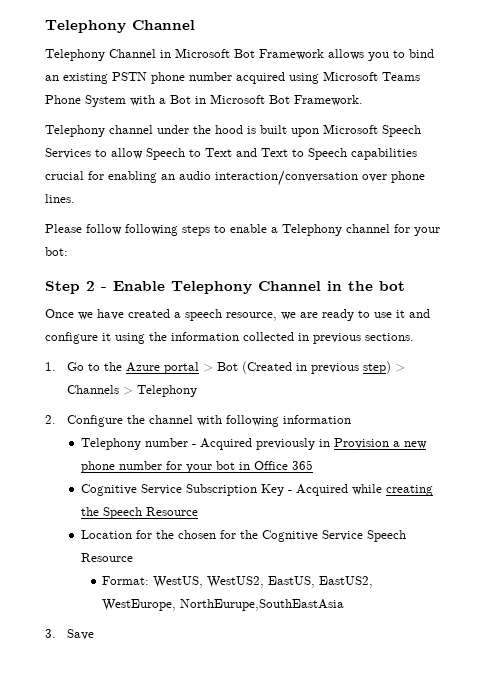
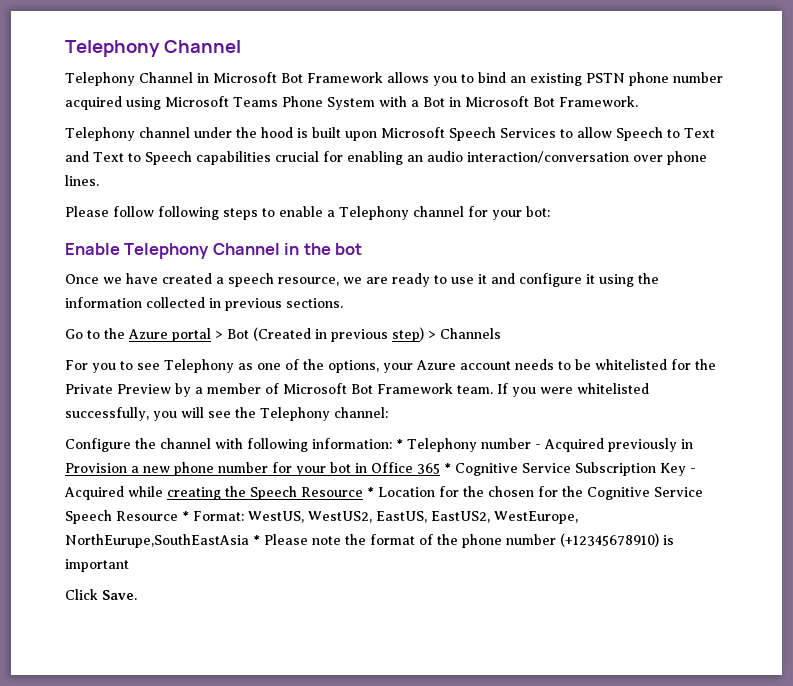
- Step 2 - Enable Telephony Channel in the bot
+ Enable Telephony Channel in the bot
- 1. Go to the Azure portal > Bot (Created in previous step) > Channels > Telephony
- 2. Configure the channel with following information
- Telephony number - Acquired previously in Provision a new phone number for your bot in Office 365
- Cognitive Service Subscription Key - Acquired while creating the Speech Resource
- Location for the chosen for the Cognitive Service Speech Resource
- Format:
+ Go to the Azure portal > Bot (Created in previous step) > Channels
+ For you to see Telephony as one of the options, your Azure account needs to be whitelisted for the Private Preview by a member of Microsoft Bot Framework team. If you were whitelisted successfully, you will see the Telephony channel:
+ Configure the channel with following information: * Telephony number - Acquired previously in Provision a new phone number for your bot in Office 365 * Cognitive Service Subscription Key - Acquired while creating the Speech Resource * Location for the chosen for the Cognitive Service Speech Resource * Format:
- WestUS, WestUS2, EastUS, EastUS2, WestEurope, NorthEurupe,SouthEastAsia
- 3. Save
+ WestUS, WestUS2, EastUS, EastUS2, WestEurope, NorthEurupe,SouthEastAsia * Please note the format of the phone number (+12345678910) is important
+ Click Save.

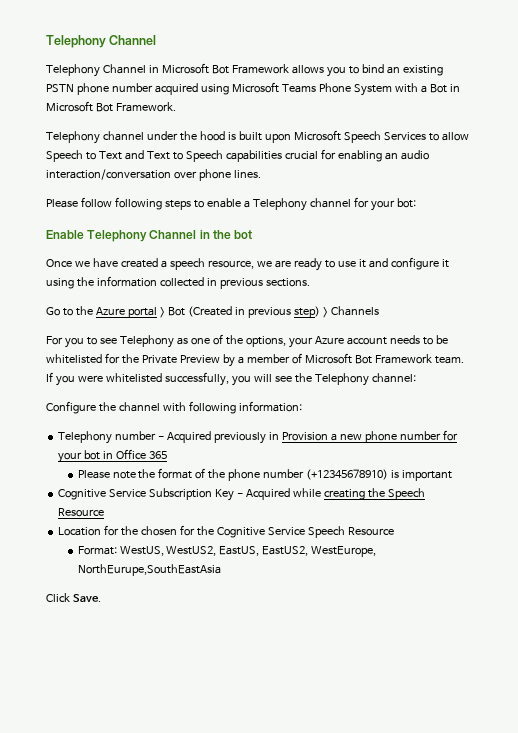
- Configure the channel with following information: * Telephony number - Acquired previously in Provision a new phone number for your bot in Office 365 * Cognitive Service Subscription Key - Acquired while creating the Speech Resource * Location for the chosen for the Cognitive Service Speech Resource * Format: WestUS, WestUS2, EastUS, EastUS2, WestEurope, NorthEurupe,SouthEastAsia * Please note the format of the phone number (+12345678910) is important
+ Configure the channel with following information:
+ Telephony number - Acquired previously in Provision a new phone number for your bot in Office 365
+ Please note the format of the phone number (+12345678910) is important
+ Cognitive Service Subscription Key - Acquired while creating the Speech Resource
+ Location for the chosen for the Cognitive Service Speech Resource
+ Format: WestUS, WestUS2, EastUS, EastUS2, WestEurope, NorthEurupe,SouthEastAsia

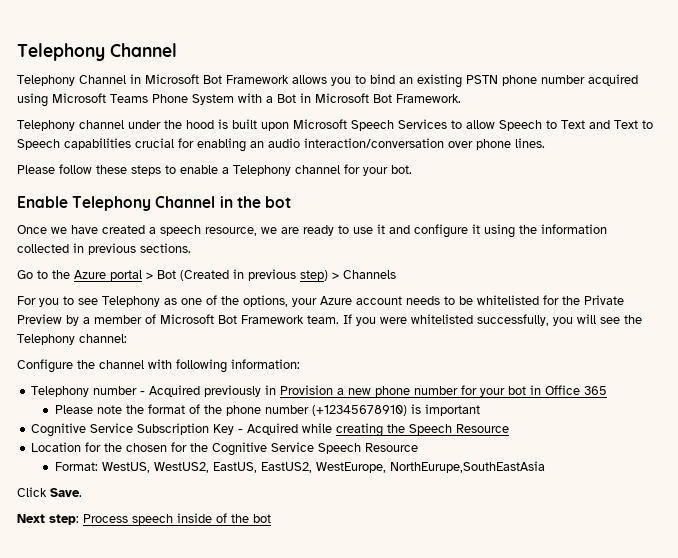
- Please follow following steps to enable a Telephony channel for your bot:
+ Please follow these steps to enable a Telephony channel for your bot.
+ Next step: Process speech inside of the bot

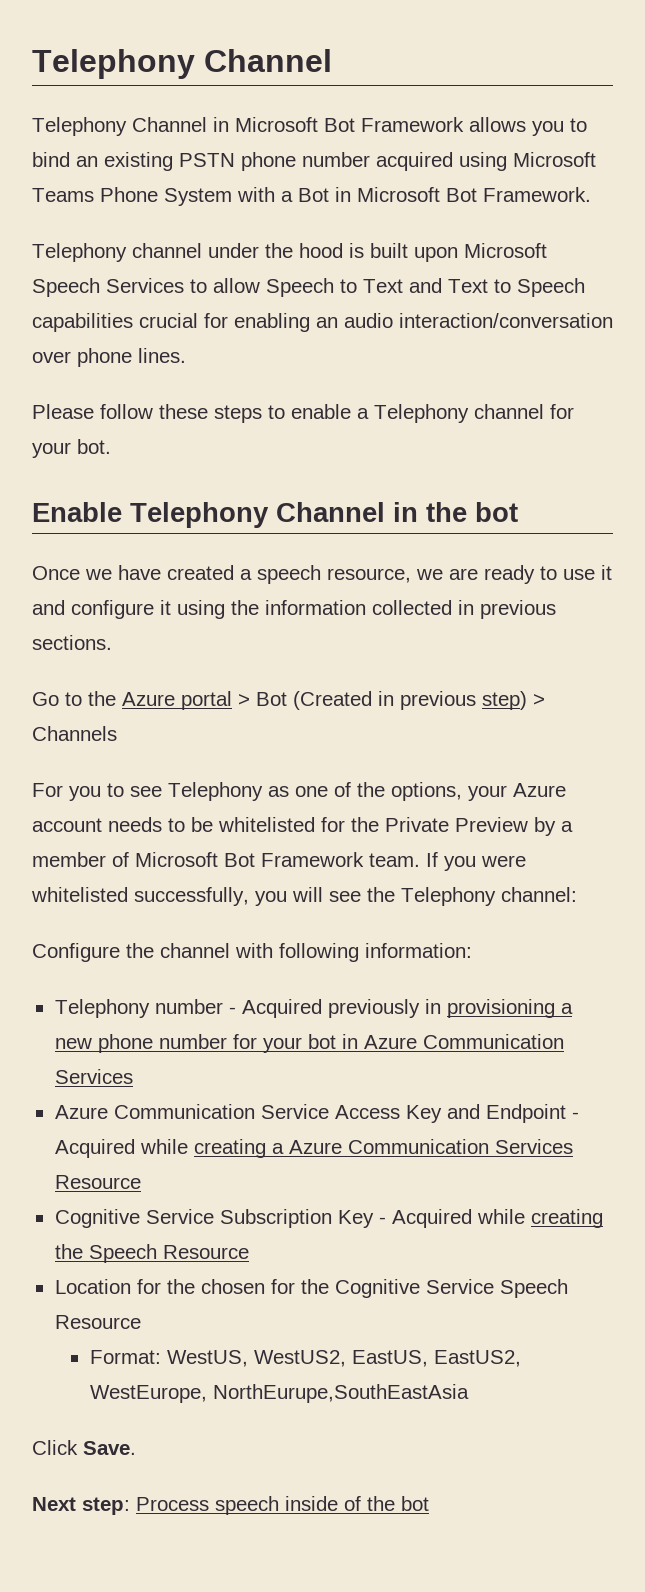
- Telephony number - Acquired previously in Provision a new phone number for your bot in Office 365
- Please note the format of the phone number (+12345678910) is important
+ Telephony number - Acquired previously in provisioning a new phone number for your bot in Azure Communication Services
+ Azure Communication Service Access Key and Endpoint - Acquired while creating a Azure Communication Services Resource

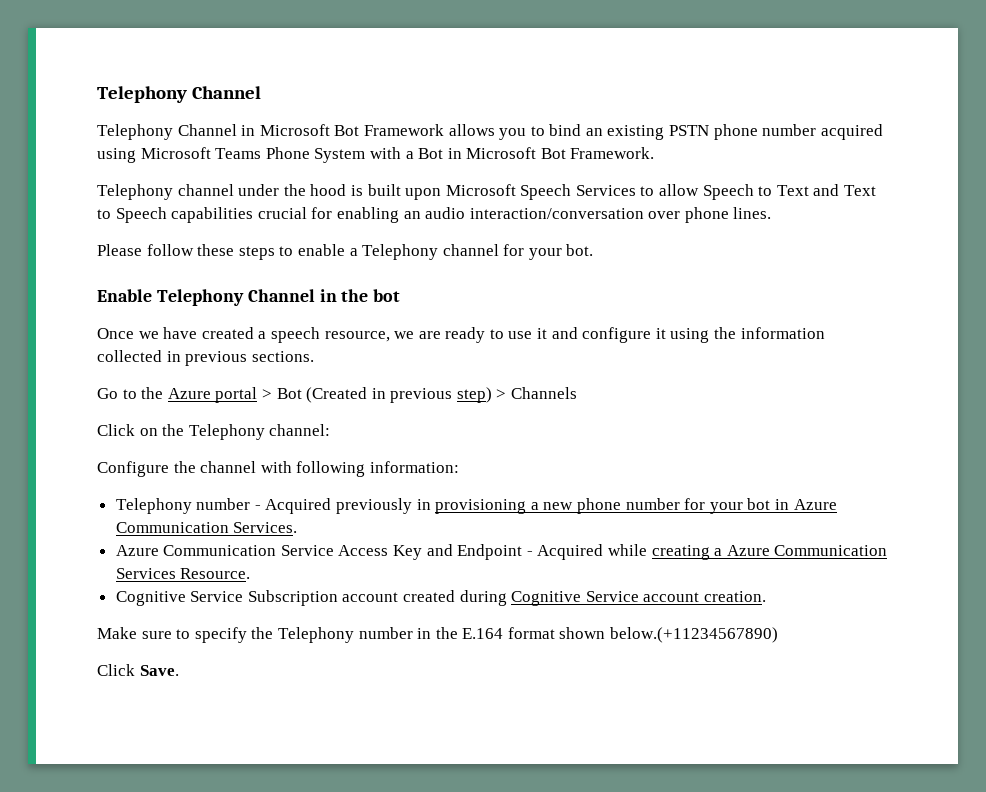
- For you to see Telephony as one of the options, your Azure account needs to be whitelisted for the Private Preview by a member of Microsoft Bot Framework team. If you were whitelisted successfully, you will see the Telephony channel:
+ Click on the Telephony channel:
- Telephony number - Acquired previously in provisioning a new phone number for your bot in Azure Communication Services
+ Telephony number - Acquired previously in provisioning a new phone number for your bot in Azure Communication Services.
- Azure Communication Service Access Key and Endpoint - Acquired while creating a Azure Communication Services Resource
+ Azure Communication Service Access Key and Endpoint - Acquired while creating a Azure Communication Services Resource.
- Cognitive Service Subscription Key - Acquired while creating the Speech Resource
- Location for the chosen for the Cognitive Service Speech Resource
- Format: WestUS, WestUS2, EastUS, EastUS2, WestEurope, NorthEurupe,SouthEastAsia
+ Cognitive Service Subscription account created during Cognitive Service account creation.
+ Make sure to specify the Telephony number in the E.164 format shown below.(+11234567890)
  Click Save.
- Next step: Process speech inside of the bot

